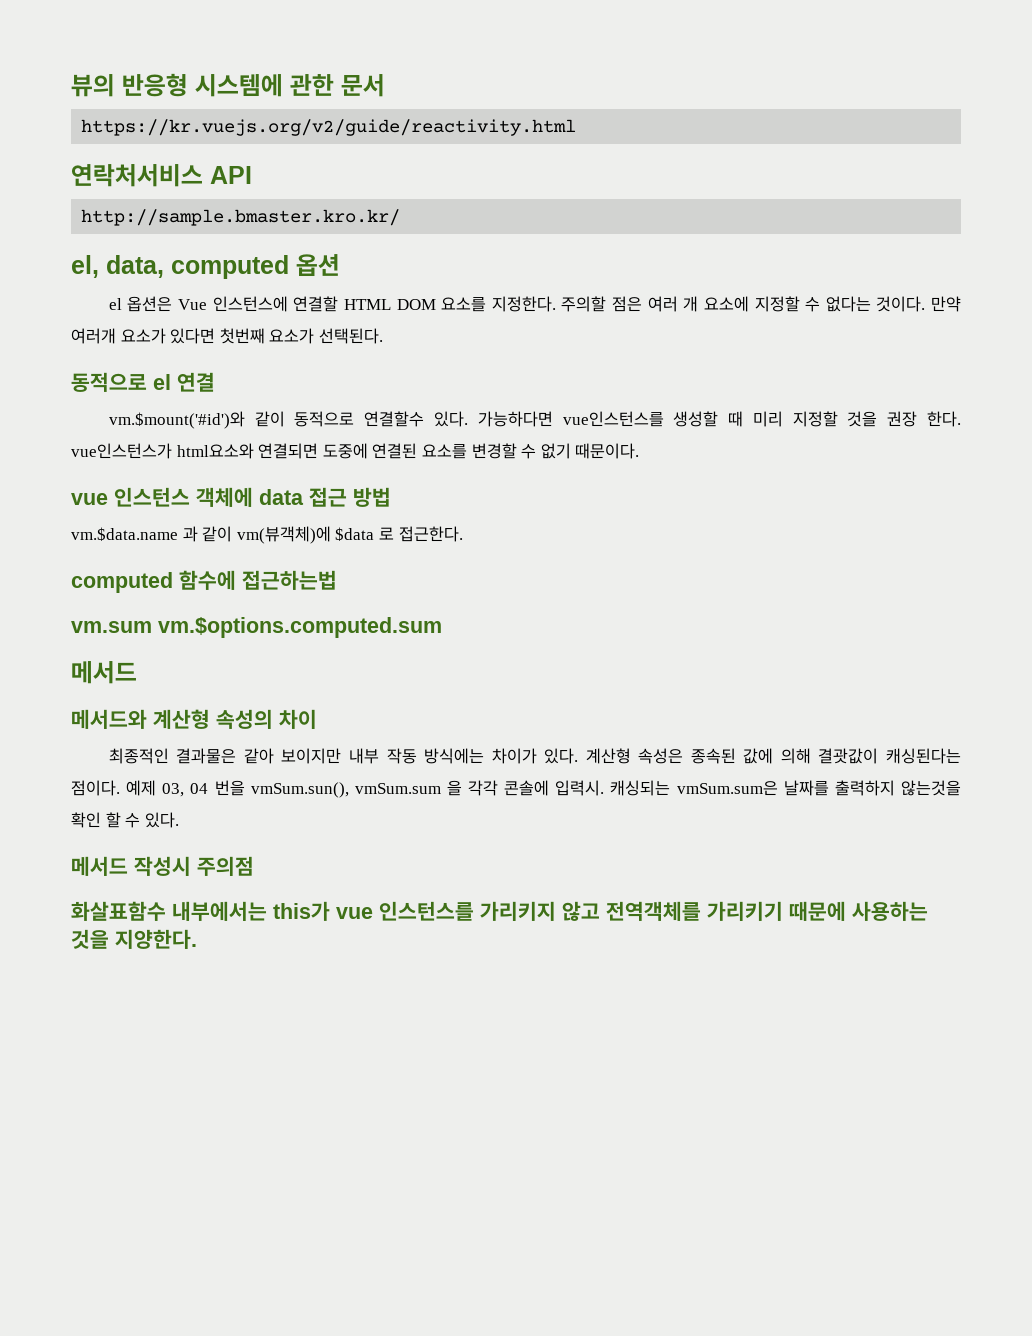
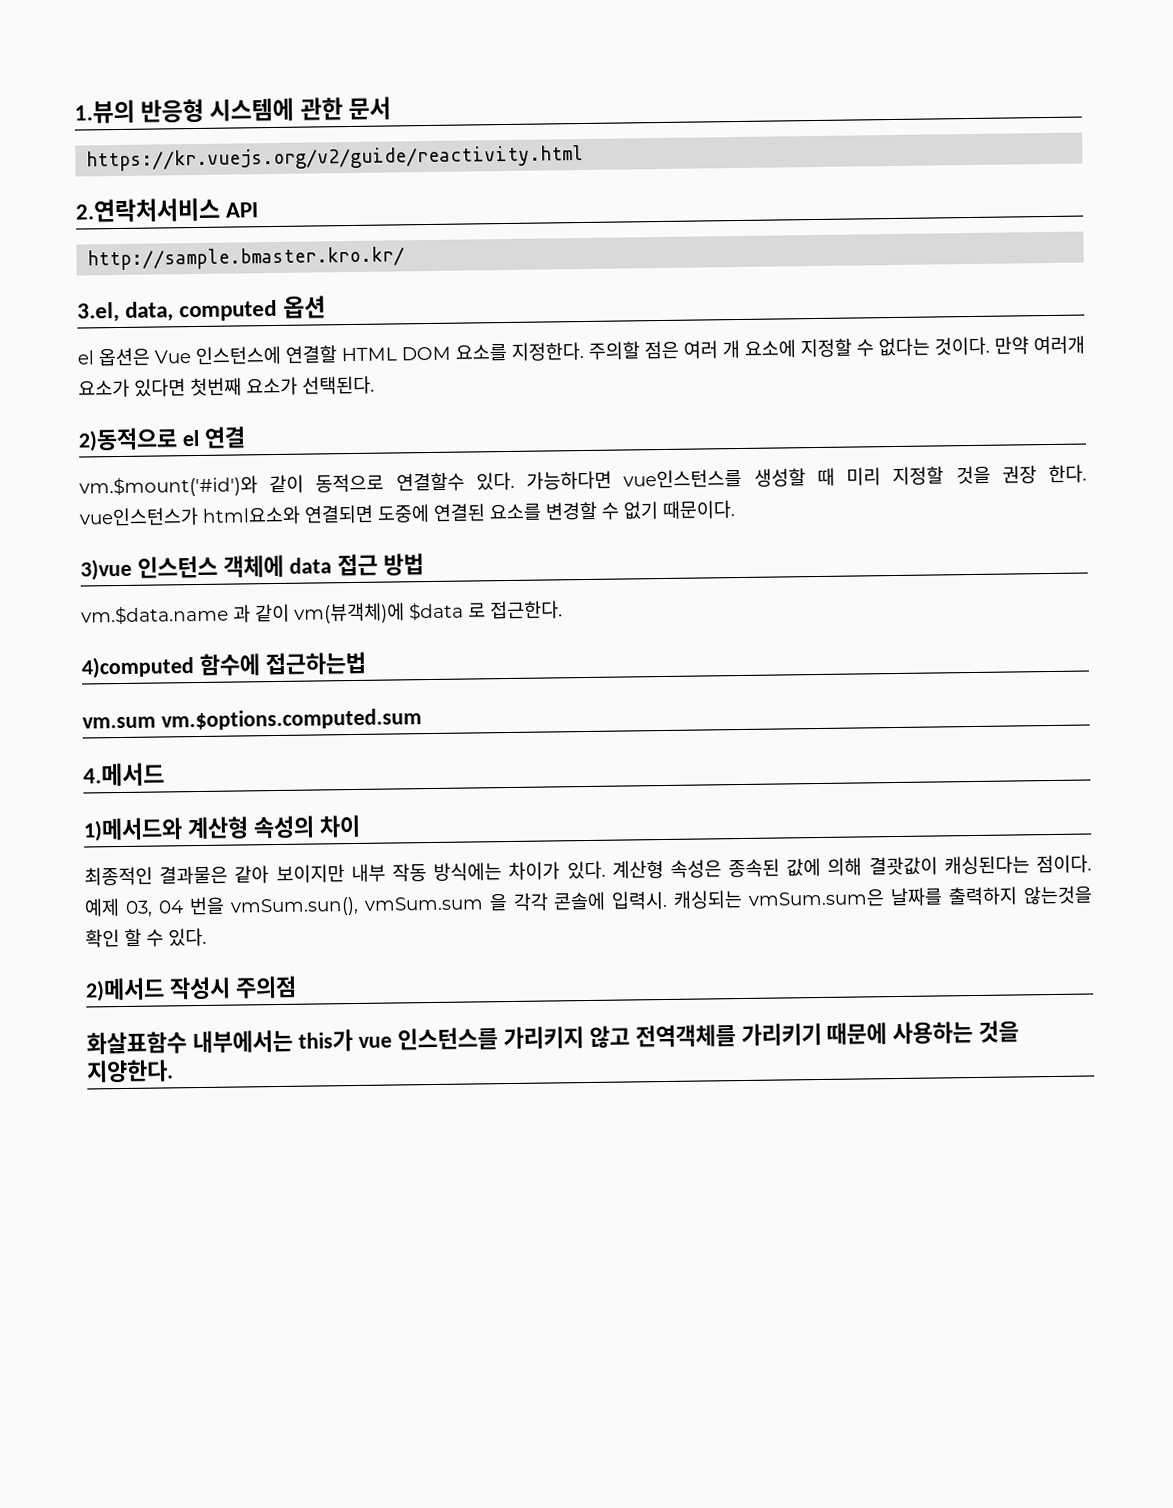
- 뷰의 반응형 시스템에 관한 문서
+ 1.뷰의 반응형 시스템에 관한 문서
- 연락처서비스 API
+ 2.연락처서비스 API
- el, data, computed 옵션
+ 3.el, data, computed 옵션
- 동적으로 el 연결
+ 2)동적으로 el 연결
- vue 인스턴스 객체에 data 접근 방법
+ 3)vue 인스턴스 객체에 data 접근 방법
- computed 함수에 접근하는법
+ 4)computed 함수에 접근하는법
  vm.sum vm.$options.computed.sum
- 메서드
- 메서드와 계산형 속성의 차이
+ 4.메서드
+ 1)메서드와 계산형 속성의 차이
- 메서드 작성시 주의점
+ 2)메서드 작성시 주의점

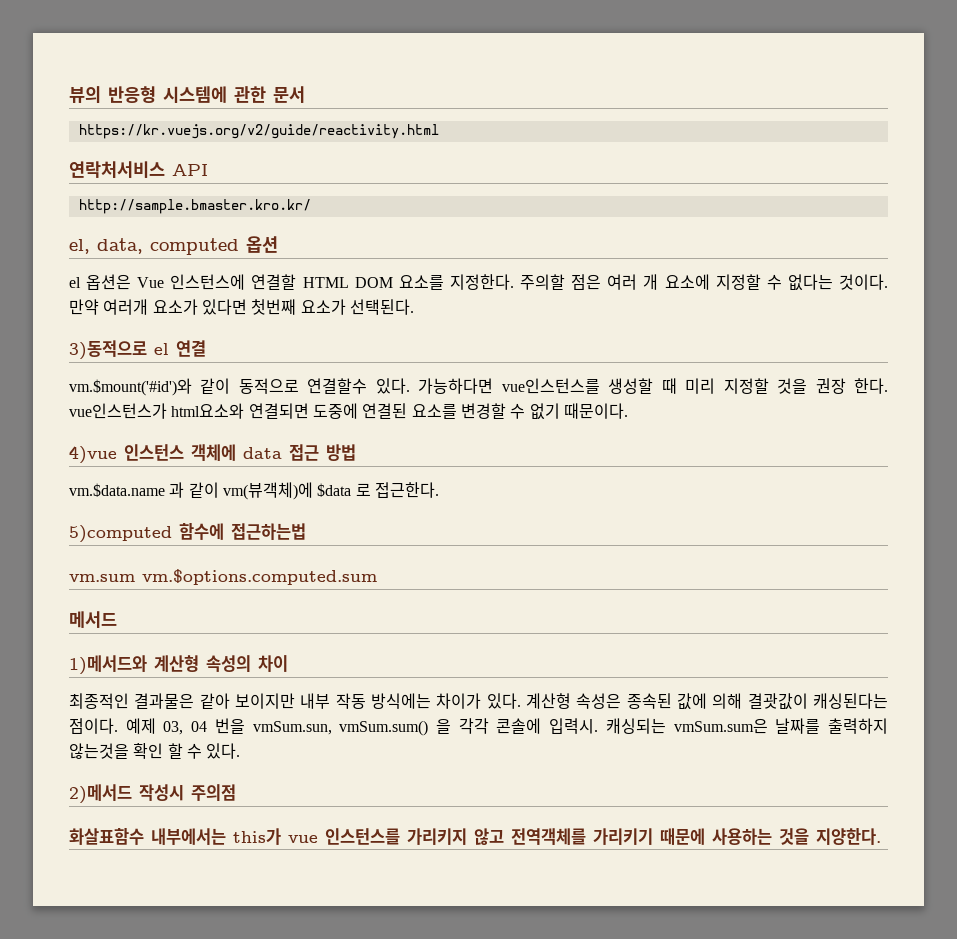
- 1.뷰의 반응형 시스템에 관한 문서
+ 뷰의 반응형 시스템에 관한 문서
- 2.연락처서비스 API
+ 연락처서비스 API
- 3.el, data, computed 옵션
+ el, data, computed 옵션
- 2)동적으로 el 연결
+ 3)동적으로 el 연결
- 3)vue 인스턴스 객체에 data 접근 방법
+ 4)vue 인스턴스 객체에 data 접근 방법
- 4)computed 함수에 접근하는법
+ 5)computed 함수에 접근하는법
- 4.메서드
+ 메서드
- 예제 03, 04 번을 vmSum.sun(), vmSum.sum 을 각각 콘솔에 입력시.
+ 예제 03, 04 번을 vmSum.sun, vmSum.sum() 을 각각 콘솔에 입력시.

